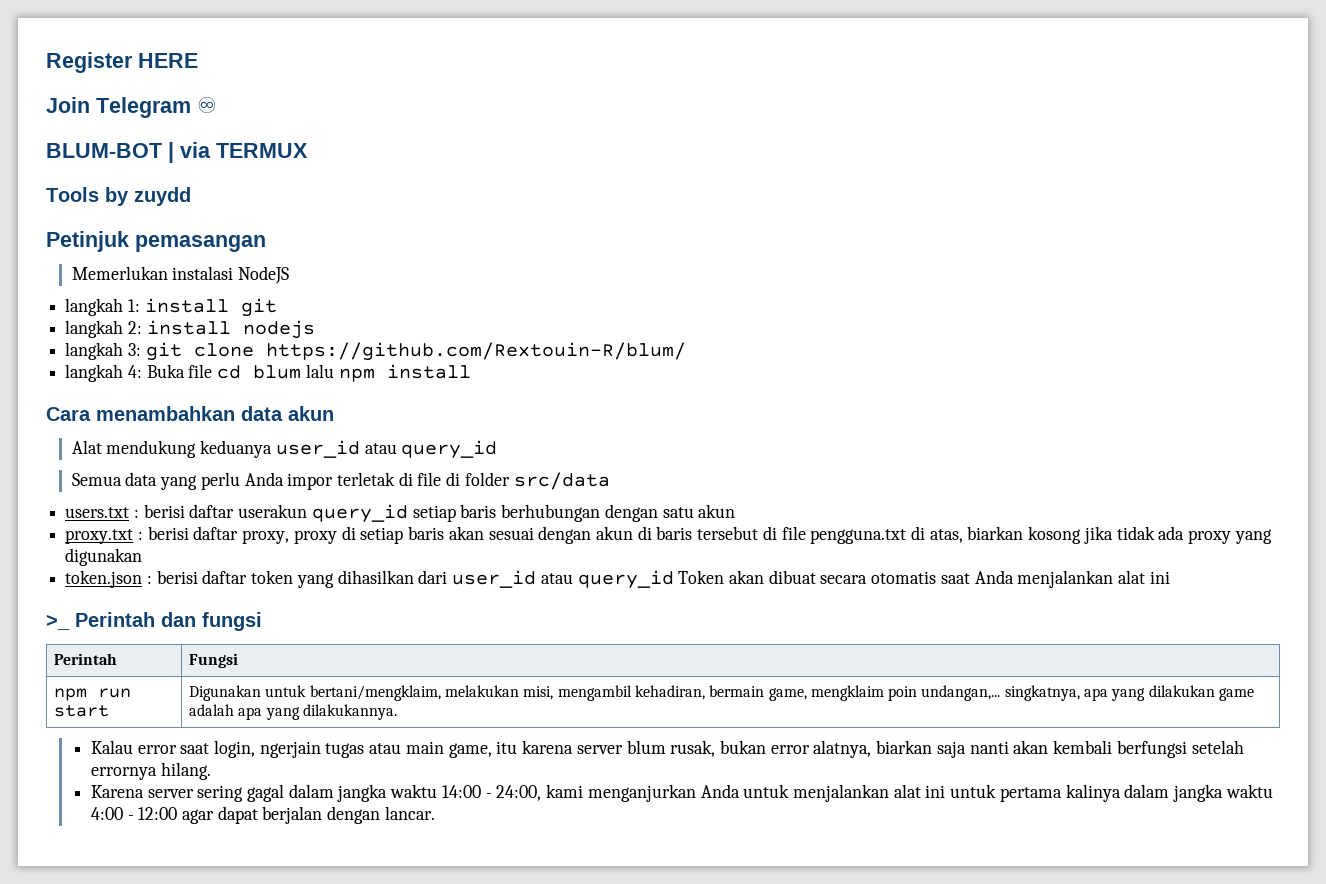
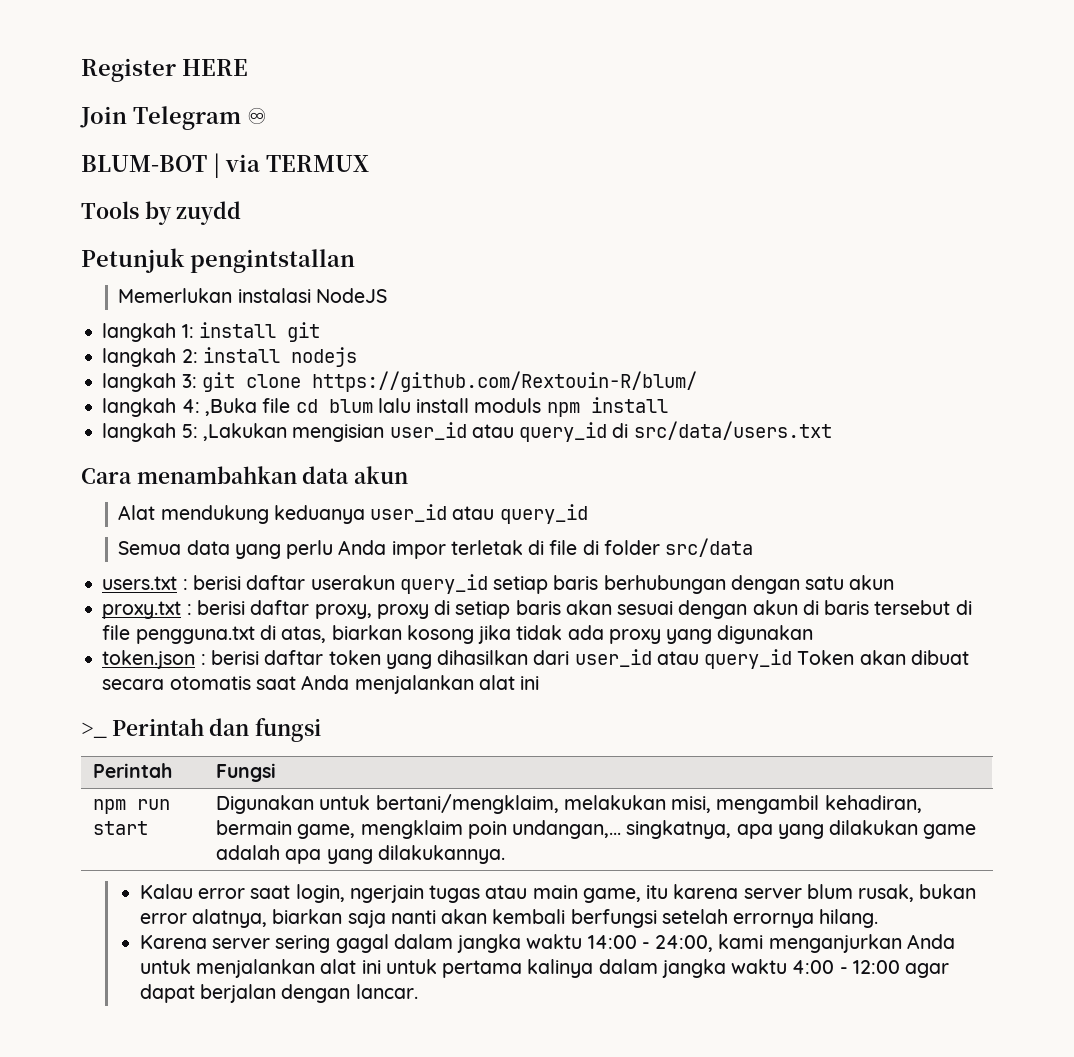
- Petinjuk pemasangan
+ Petunjuk pengintstallan
- langkah 4: Buka file cd blum lalu npm install
+ langkah 4: ,Buka file cd blum lalu install moduls npm install
+ langkah 5: ,Lakukan mengisian user_id atau query_id di src/data/users.txt

